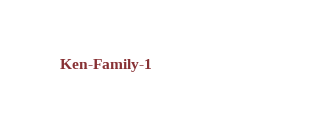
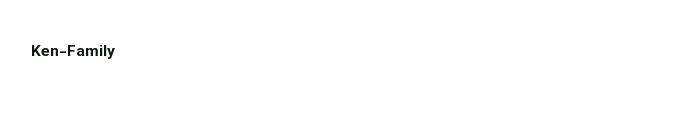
- Ken-Family-1
+ Ken-Family

